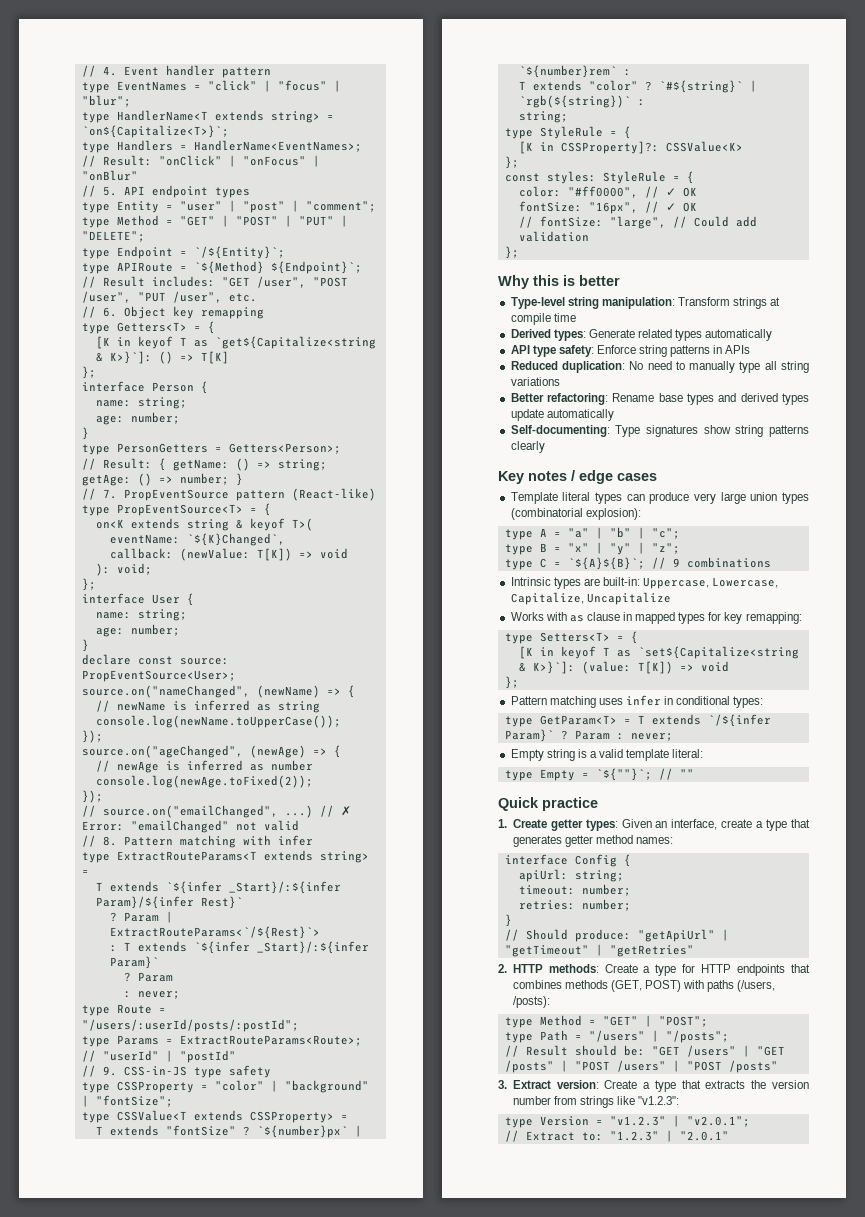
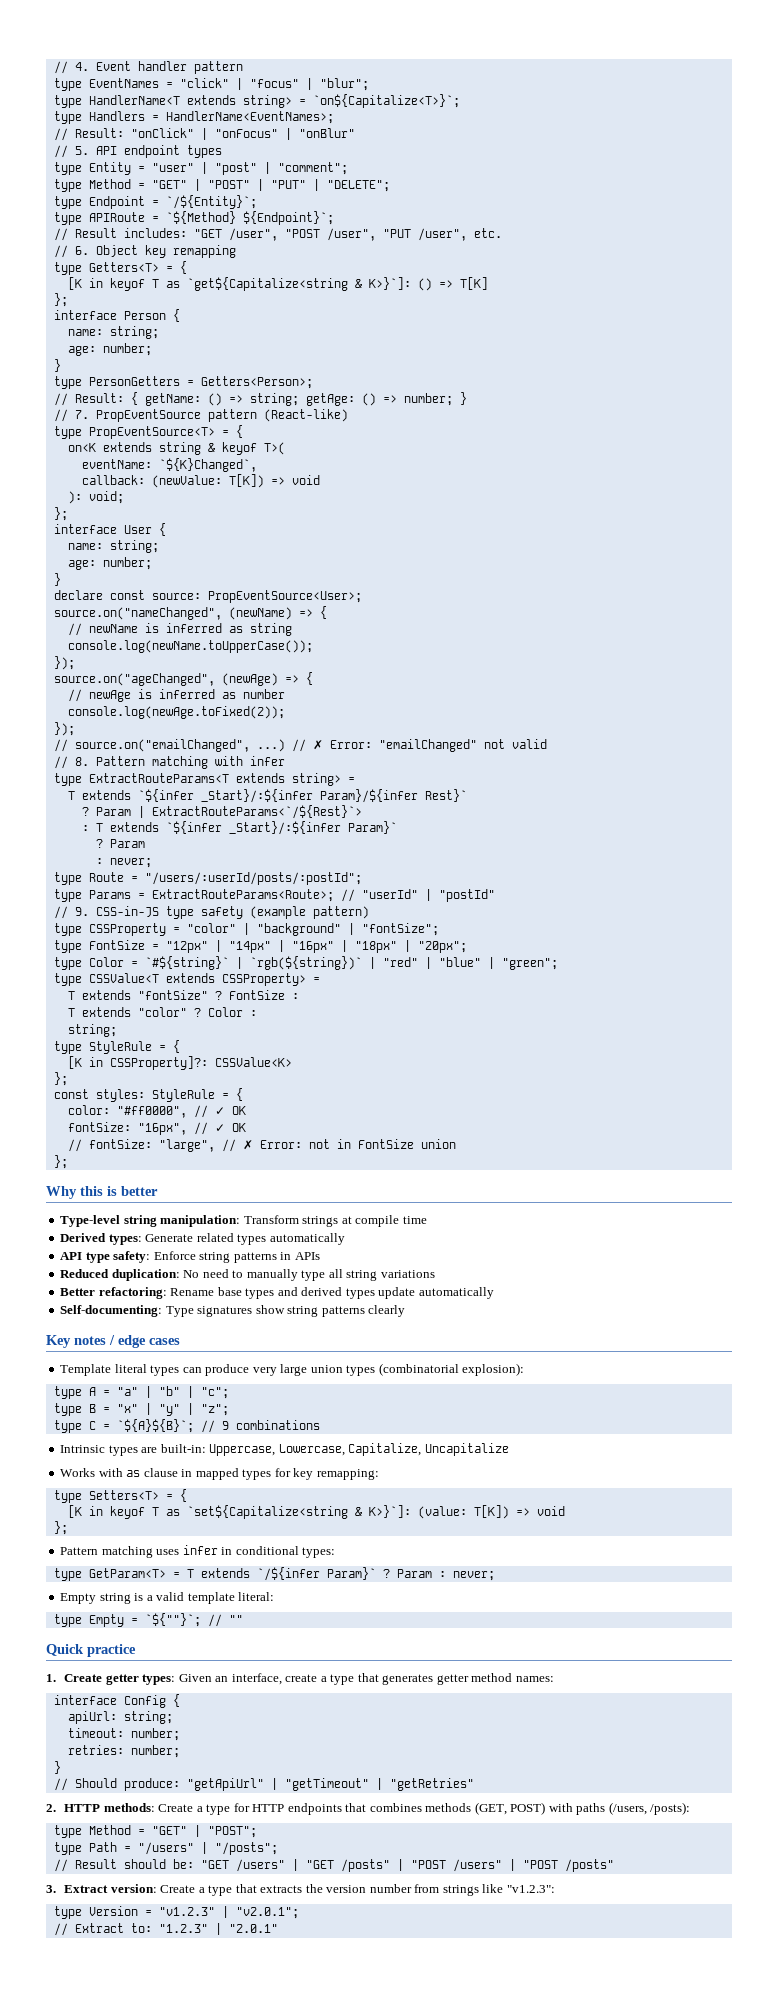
- // 9. CSS-in-JS type safety
+ // 9. CSS-in-JS type safety (example pattern)
+ type FontSize = "12px" | "14px" | "16px" | "18px" | "20px";
+ type Color = `#${string}` | `rgb(${string})` | "red" | "blue" | "green";
- `${number}px` | `${number}rem` :
+ FontSize :
- `#${string}` | `rgb(${string})` :
+ Color :
- // fontSize: "large", // Could add validation
+ // fontSize: "large", // ✗ Error: not in FontSize union

